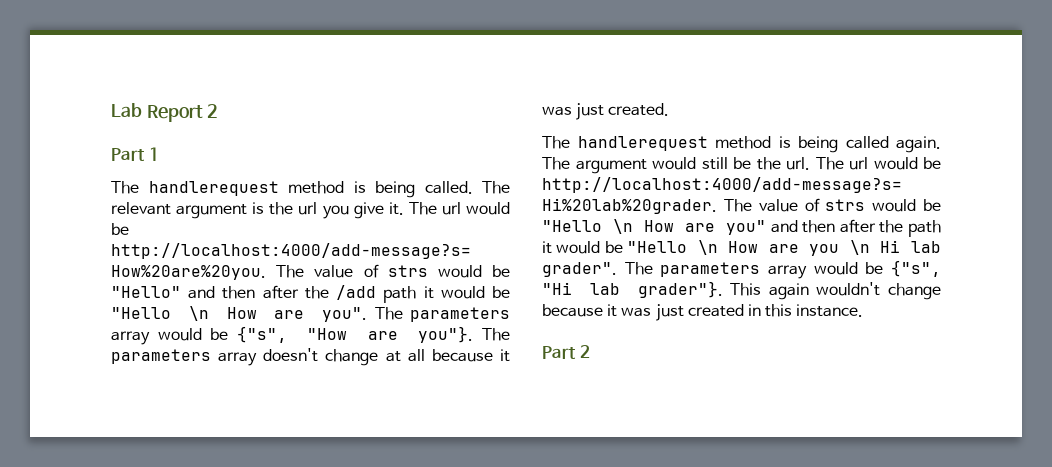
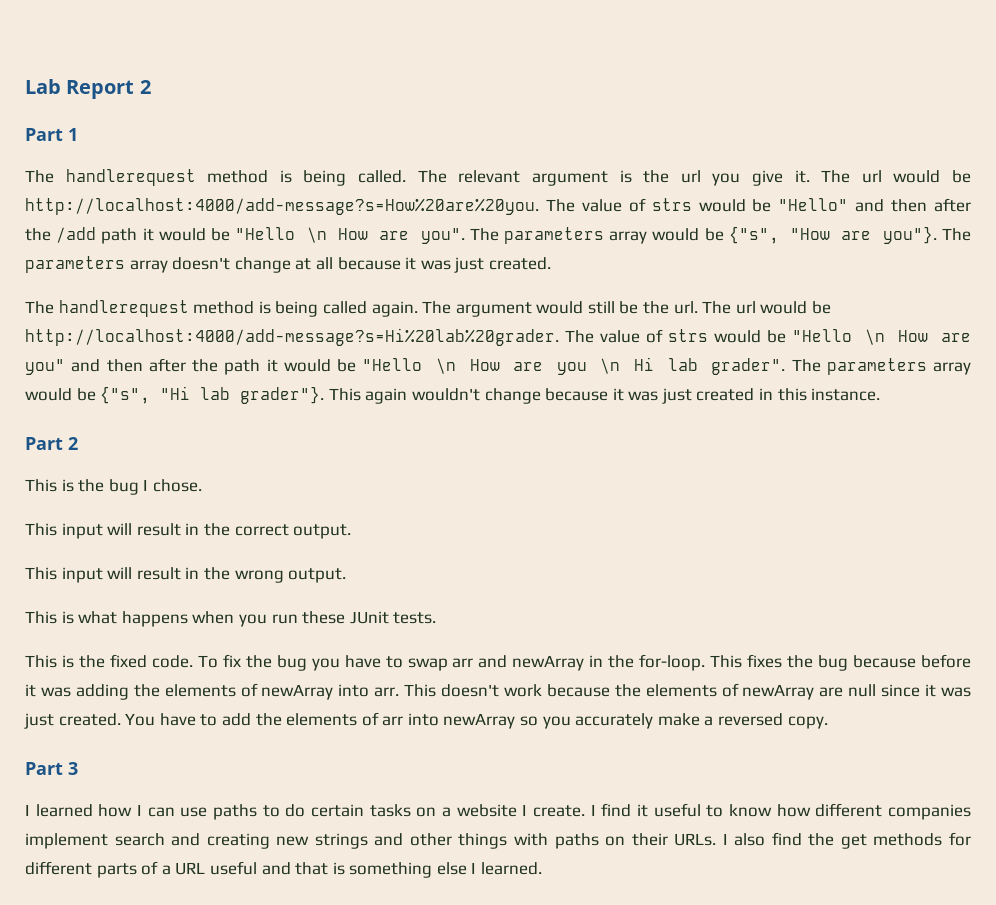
+ This is the bug I chose.
+ This input will result in the correct output.
+ This input will result in the wrong output.
+ This is what happens when you run these JUnit tests.
+ This is the fixed code. To fix the bug you have to swap arr and newArray in the for-loop. This fixes the bug because before it was adding the elements of newArray into arr. This doesn't work because the elements of newArray are null since it was just created. You have to add the elements of arr into newArray so you accurately make a reversed copy.
+ Part 3
+ I learned how I can use paths to do certain tasks on a website I create. I find it useful to know how different companies implement search and creating new strings and other things with paths on their URLs. I also find the get methods for different parts of a URL useful and that is something else I learned.

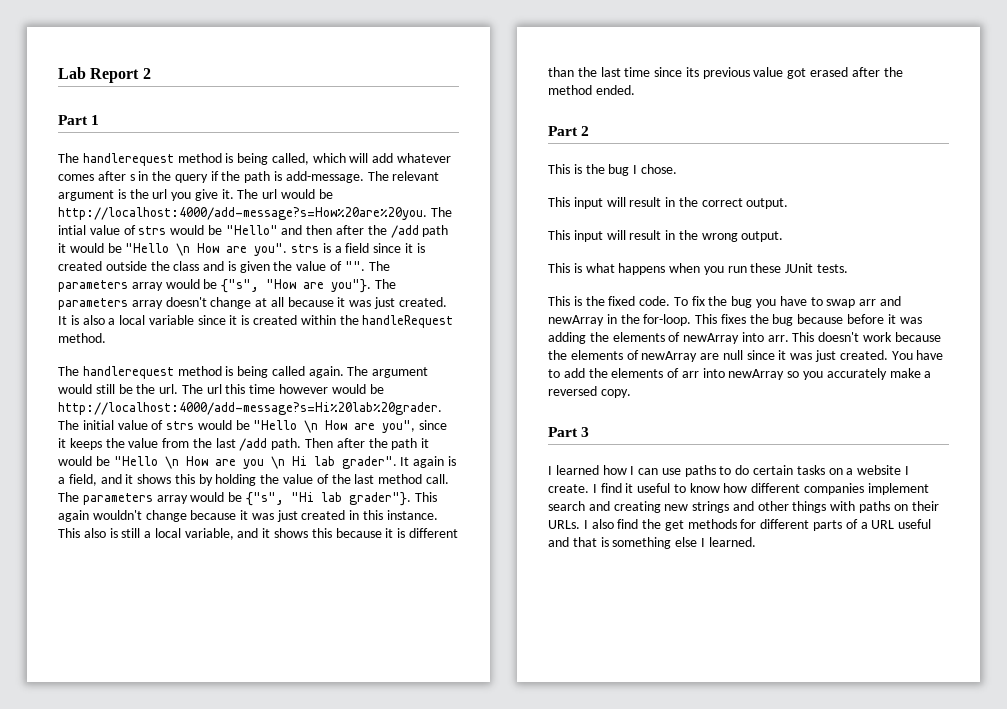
- The handlerequest method is being called.
+ The handlerequest method is being called, which will add whatever comes after s in the query if the path is add-message.
- The value of strs would be "Hello" and then after the /add path it would be "Hello \n How are you".
+ The intial value of strs would be "Hello" and then after the /add path it would be "Hello \n How are you". strs is a field since it is created outside the class and is given the value of "".
+ It is also a local variable since it is created within the handleRequest method.
- The url would be http://localhost:4000/add-message?s=Hi%20lab%20grader.
+ The url this time however would be http://localhost:4000/add-message?s=Hi%20lab%20grader.
- The value of strs would be "Hello \n How are you" and then after the path it would be "Hello \n How are you \n Hi lab grader".
+ The initial value of strs would be "Hello \n How are you", since it keeps the value from the last /add path. Then after the path it would be "Hello \n How are you \n Hi lab grader".
+ It again is a field, and it shows this by holding the value of the last method call.
+ This also is still a local variable, and it shows this because it is different than the last time since its previous value got erased after the method ended.

